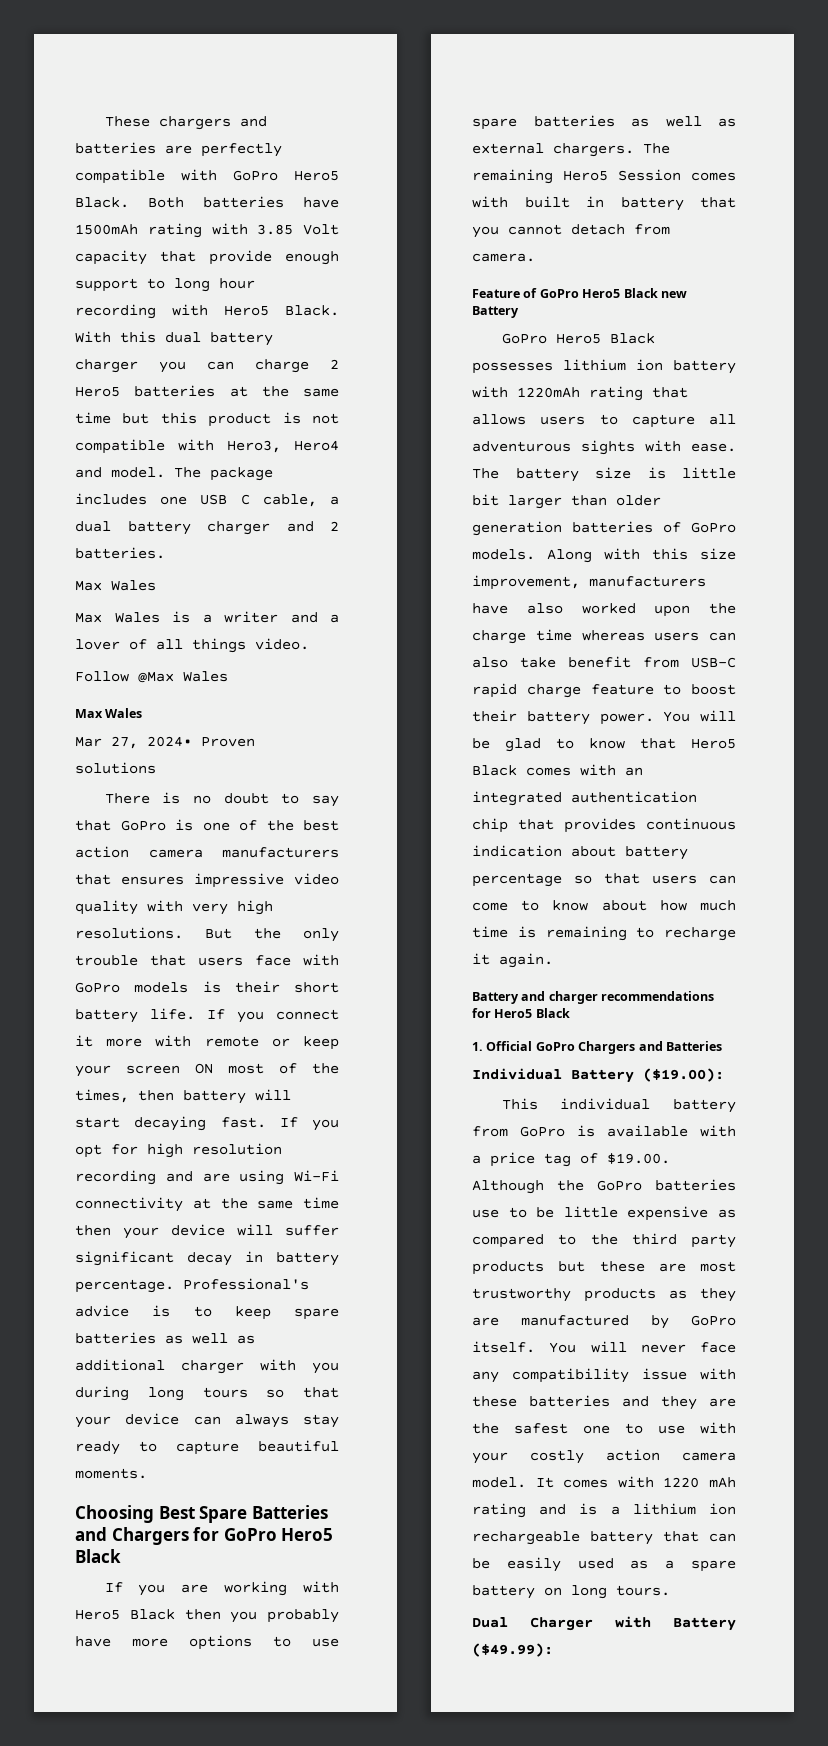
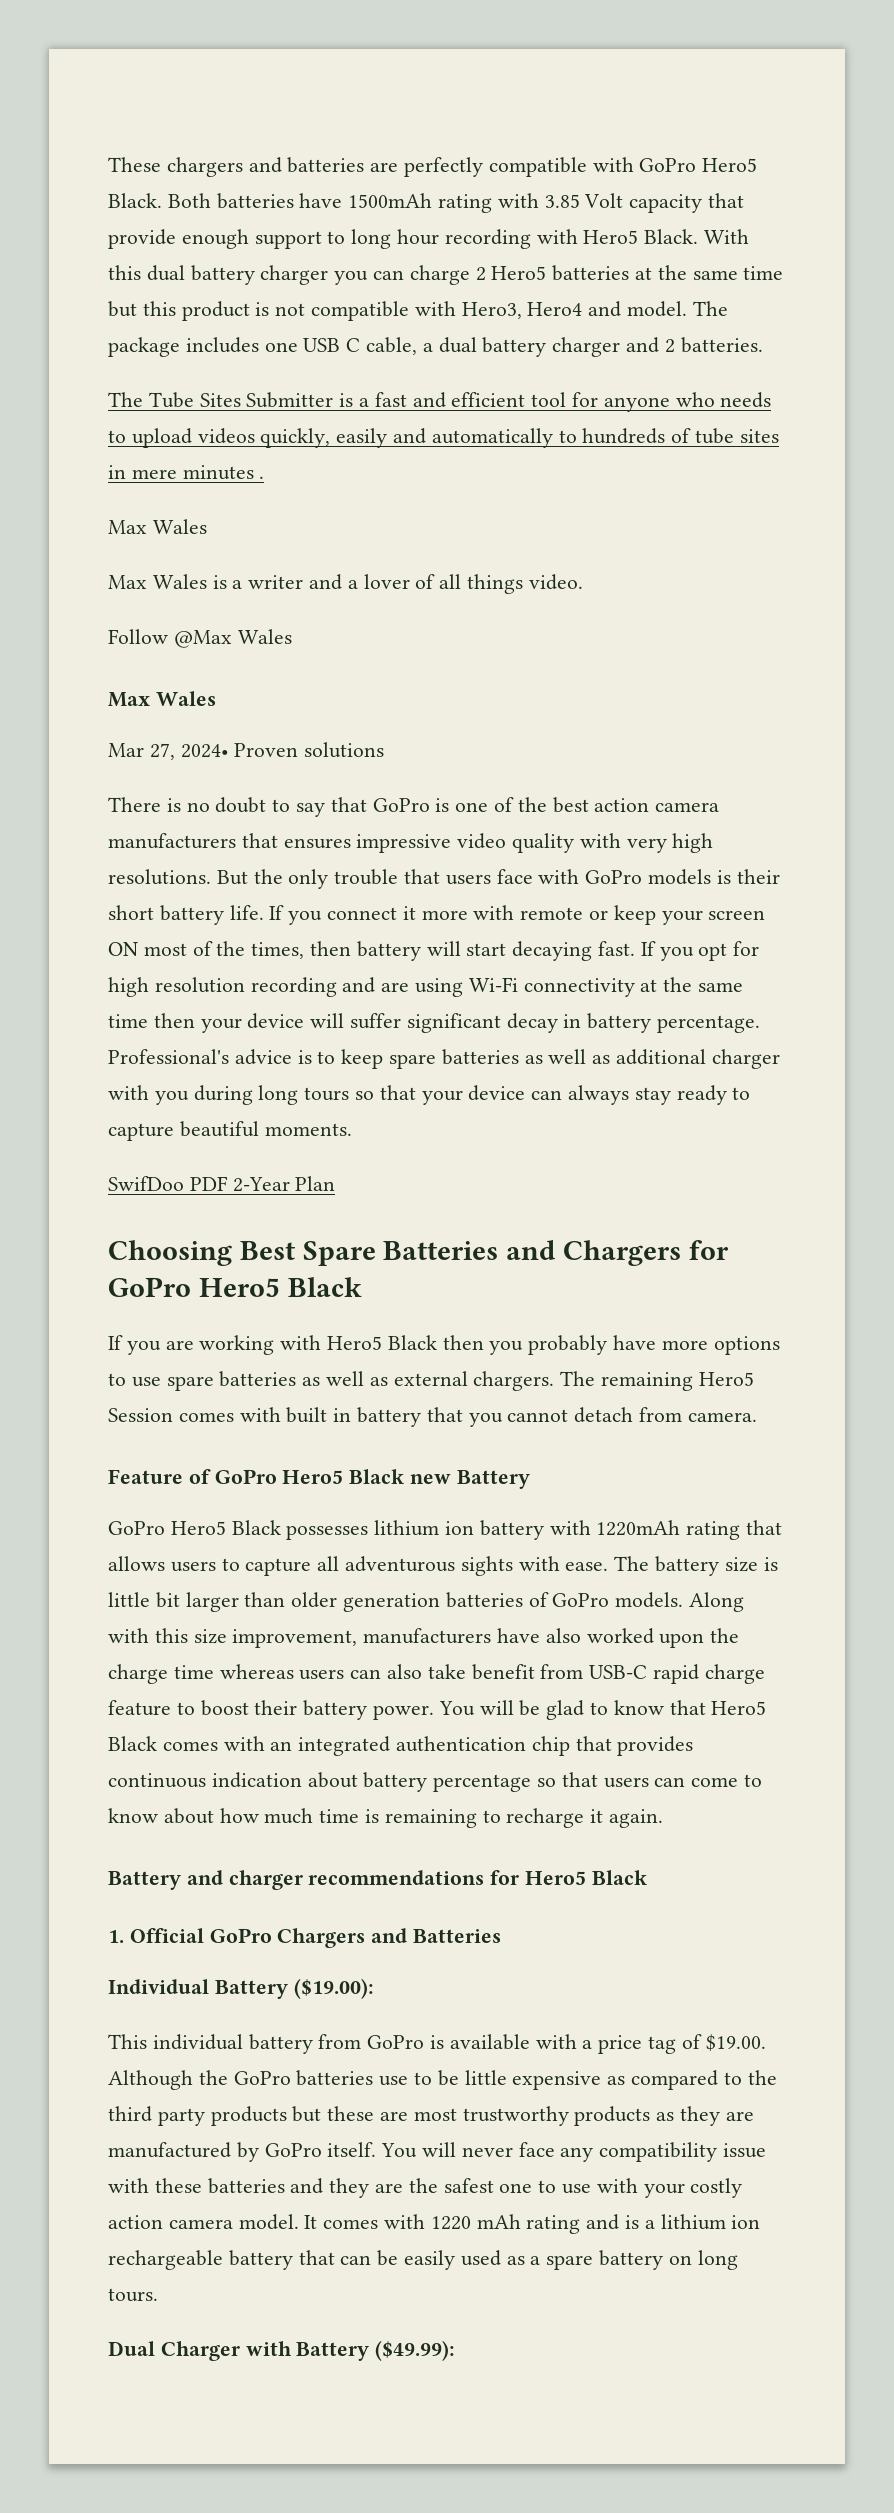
+ The Tube Sites Submitter is a fast and efficient tool for anyone who needs to upload videos quickly, easily and automatically to hundreds of tube sites in mere minutes .
+ SwifDoo PDF 2-Year Plan

